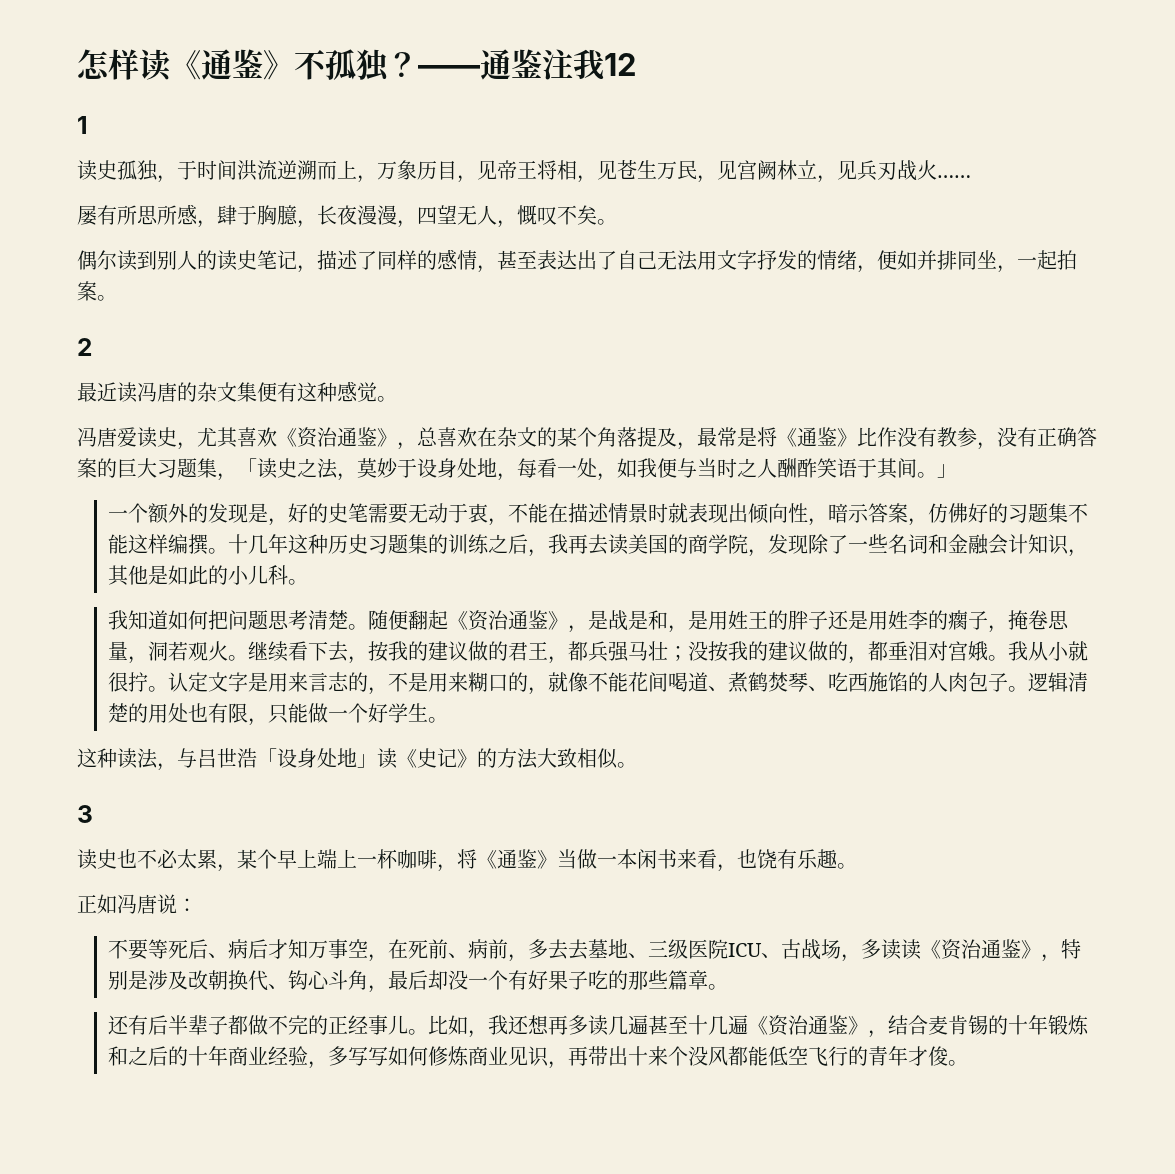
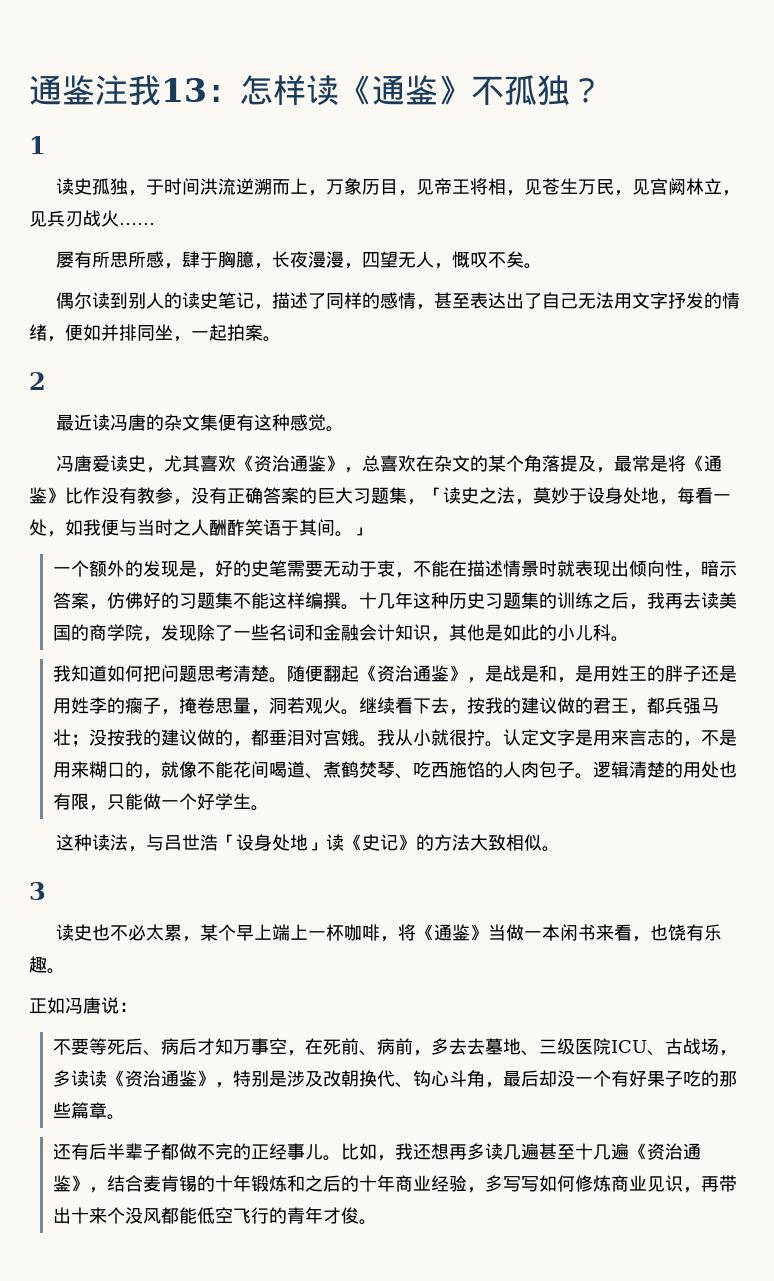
- 怎样读《通鉴》不孤独？——通鉴注我12
+ 通鉴注我13：怎样读《通鉴》不孤独？

